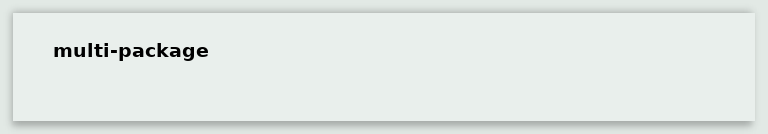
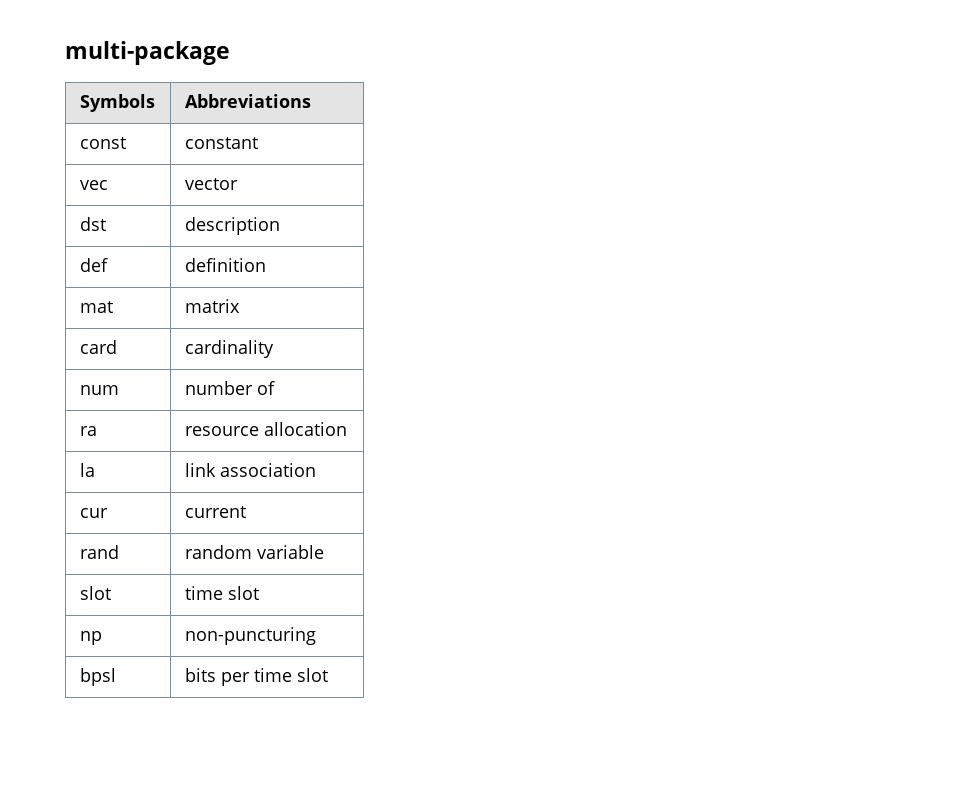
+ Symbols | Abbreviations
+ const | constant
+ vec | vector
+ dst | description
+ def | definition
+ mat | matrix
+ card | cardinality
+ num | number of
+ ra | resource allocation
+ la | link association
+ cur | current
+ rand | random variable
+ slot | time slot
+ np | non-puncturing
+ bpsl | bits per time slot

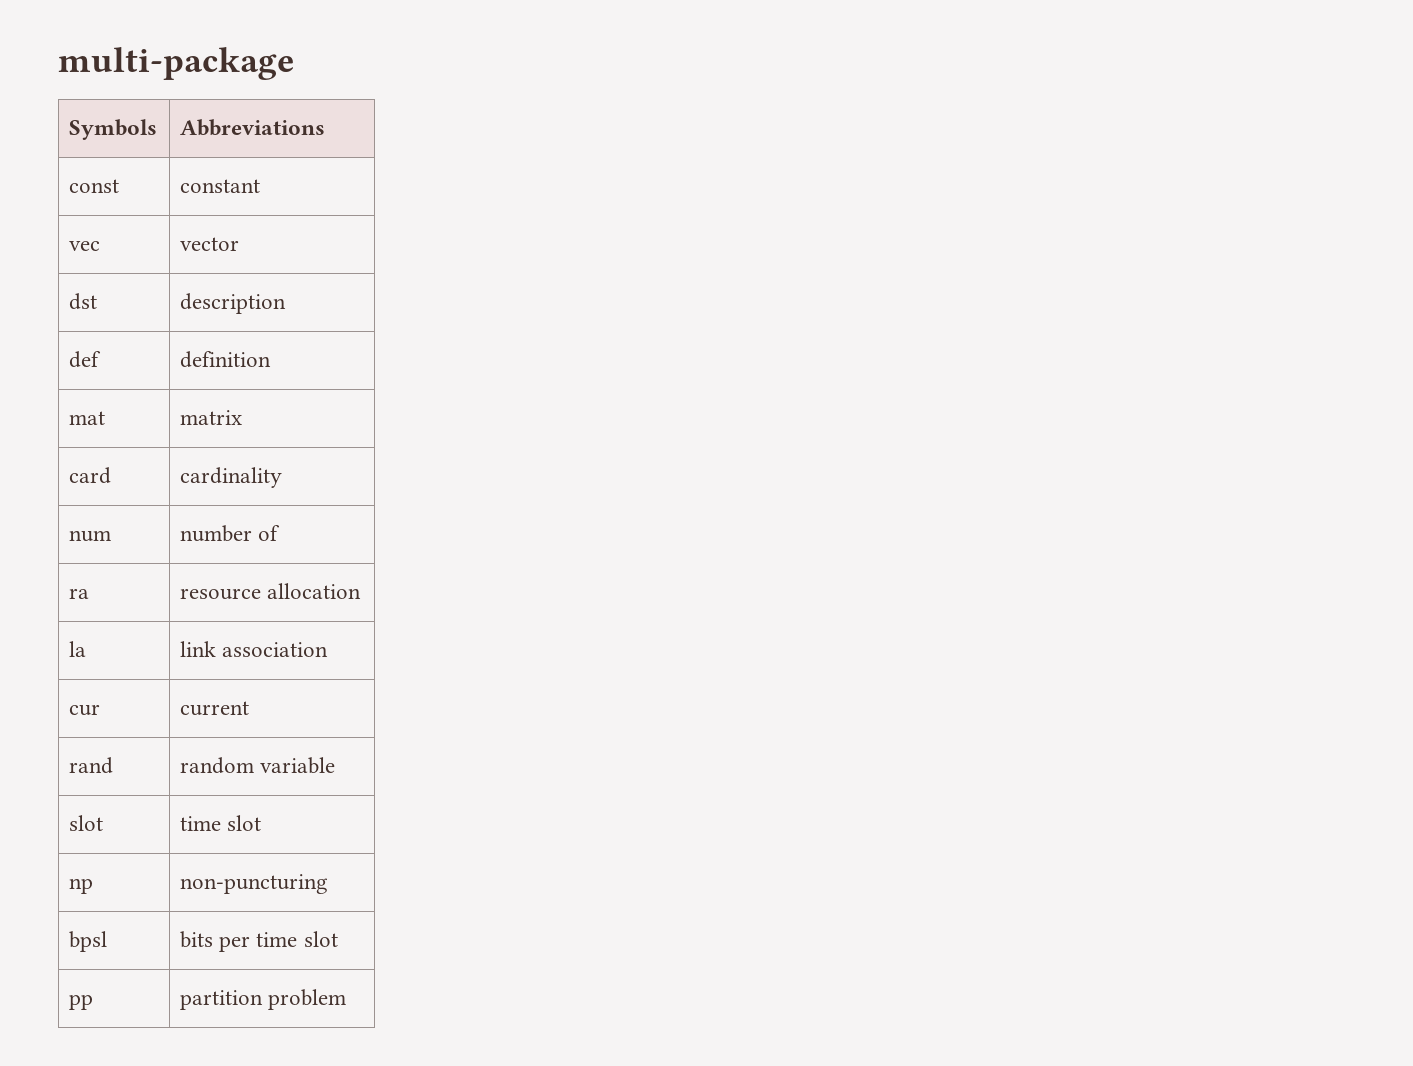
+ pp | partition problem

